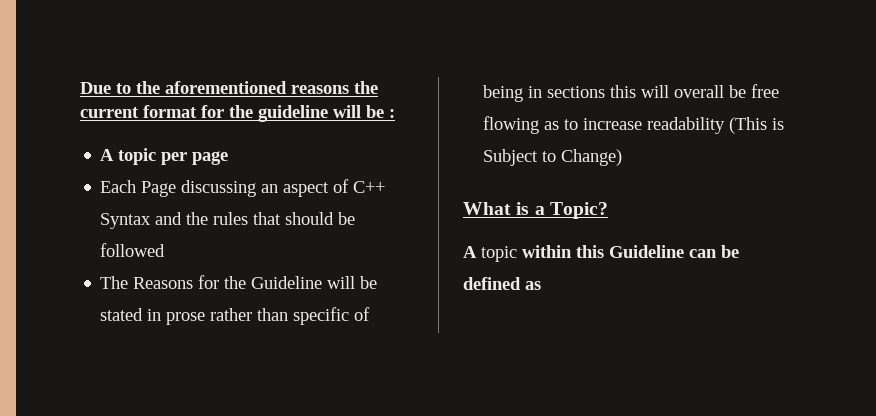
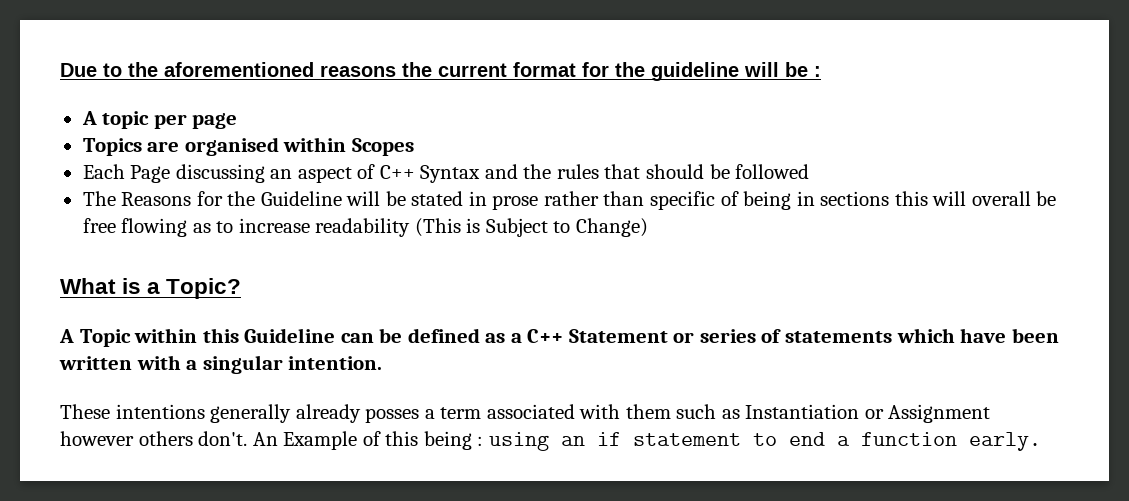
+ Topics are organised within Scopes
- A topic within this Guideline can be defined as
+ A Topic within this Guideline can be defined as a C++ Statement or series of statements which have been written with a singular intention.
+ These intentions generally already posses a term associated with them such as Instantiation or Assignment however others don't. An Example of this being : using an if statement to end a function early.

